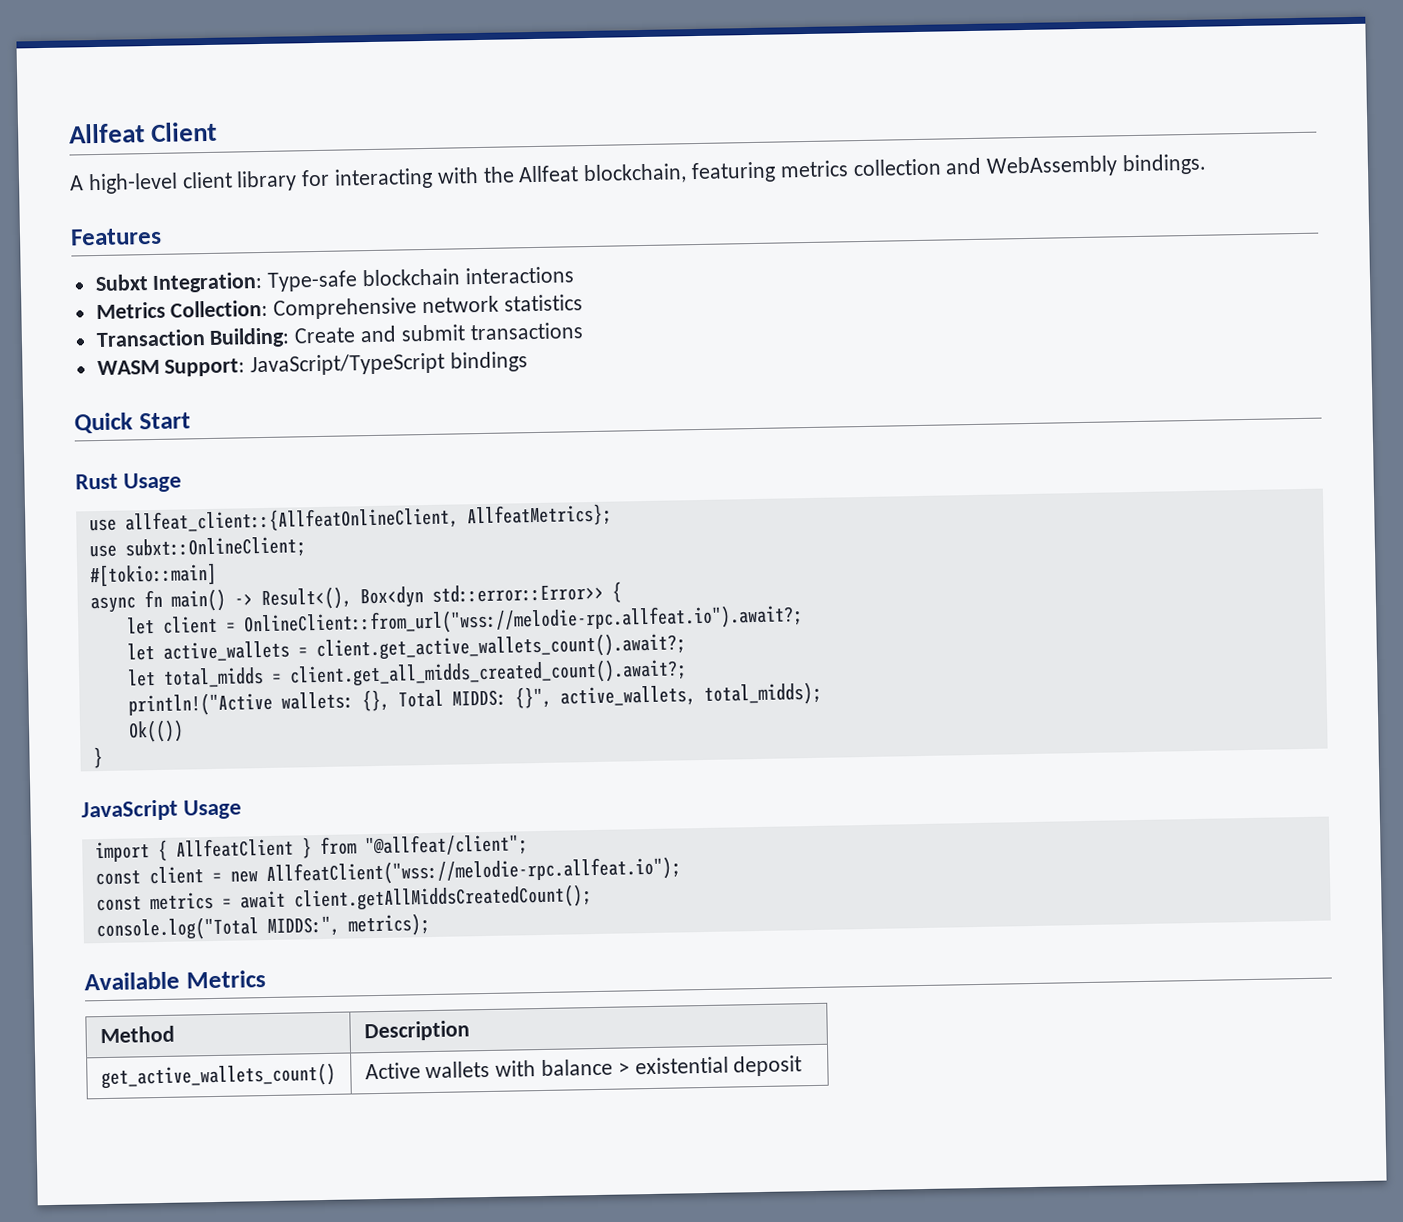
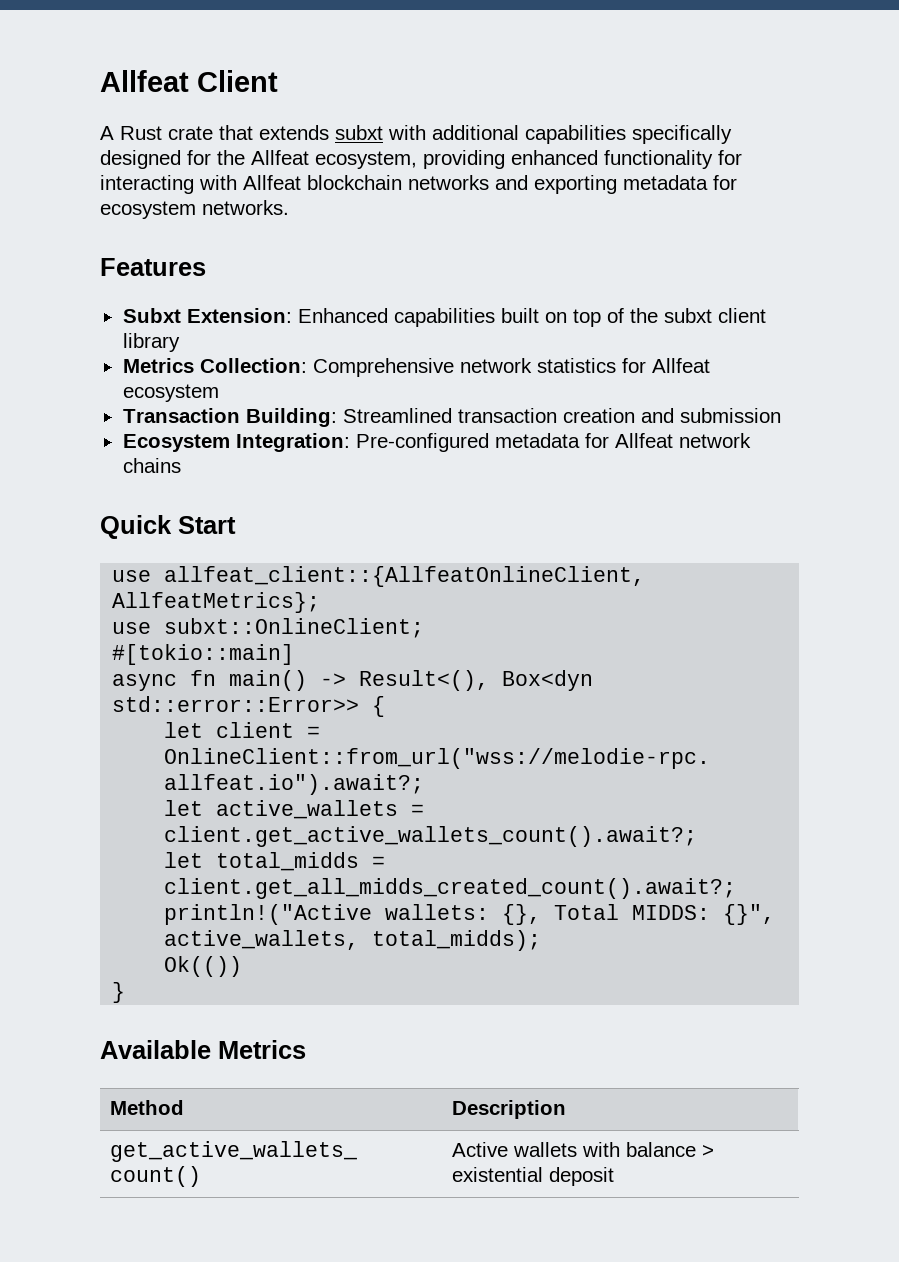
- A high-level client library for interacting with the Allfeat blockchain, featuring metrics collection and WebAssembly bindings.
+ A Rust crate that extends subxt with additional capabilities specifically designed for the Allfeat ecosystem, providing enhanced functionality for interacting with Allfeat blockchain networks and exporting metadata for ecosystem networks.
  Features
- Subxt Integration: Type-safe blockchain interactions
+ Subxt Extension: Enhanced capabilities built on top of the subxt client library
- Metrics Collection: Comprehensive network statistics
+ Metrics Collection: Comprehensive network statistics for Allfeat ecosystem
- Transaction Building: Create and submit transactions
- WASM Support: JavaScript/TypeScript bindings
+ Transaction Building: Streamlined transaction creation and submission
+ Ecosystem Integration: Pre-configured metadata for Allfeat network chains
- Rust Usage
- JavaScript Usage
- import { AllfeatClient } from "@allfeat/client";
- const client = new AllfeatClient("wss://melodie-rpc.allfeat.io");
- const metrics = await client.getAllMiddsCreatedCount();
- console.log("Total MIDDS:", metrics);

